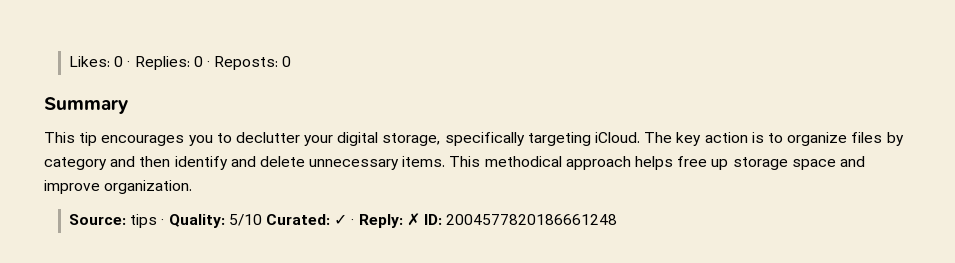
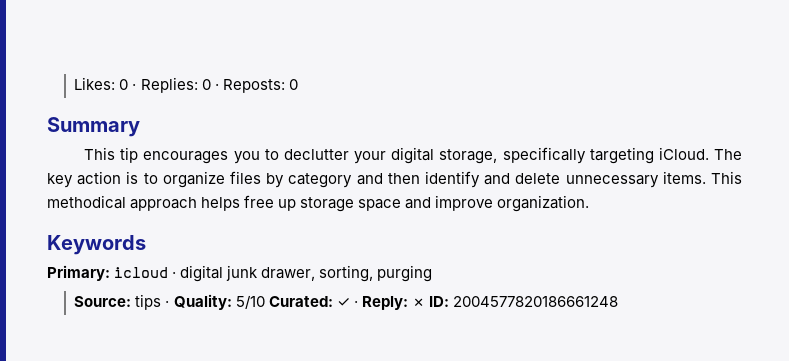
+ Keywords
+ Primary: icloud · digital junk drawer, sorting, purging

